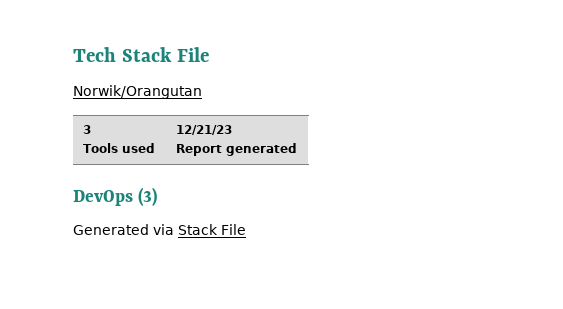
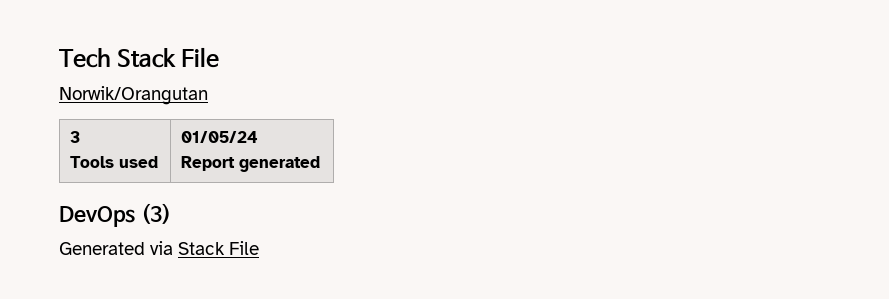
  3
- Tools used | 12/21/23
+ Tools used | 01/05/24

